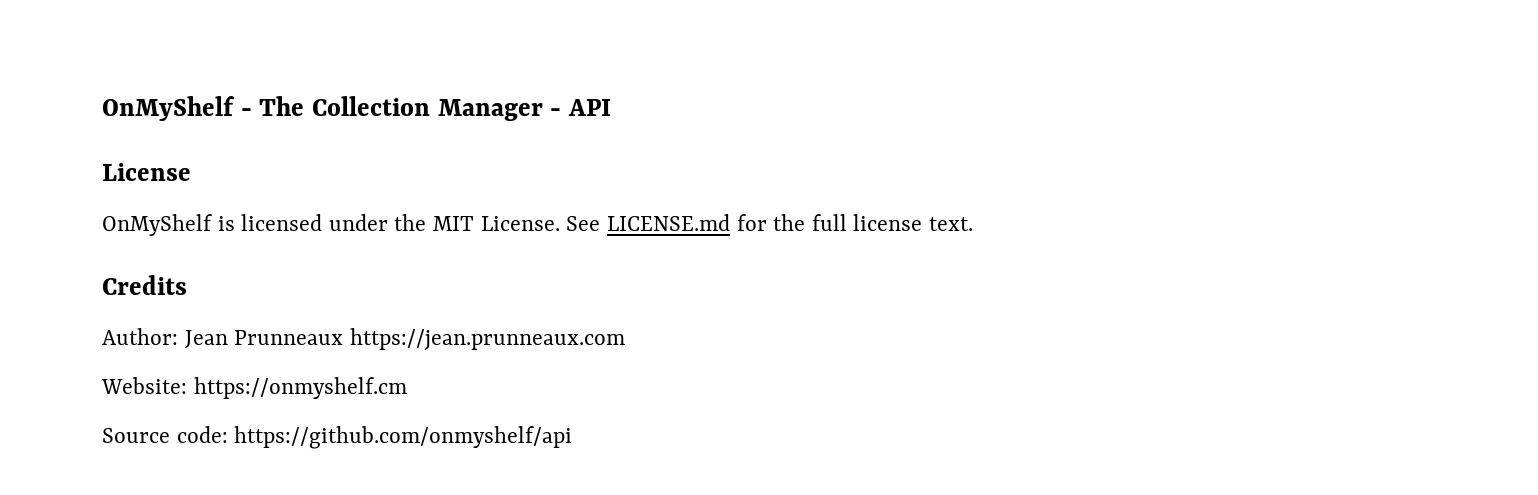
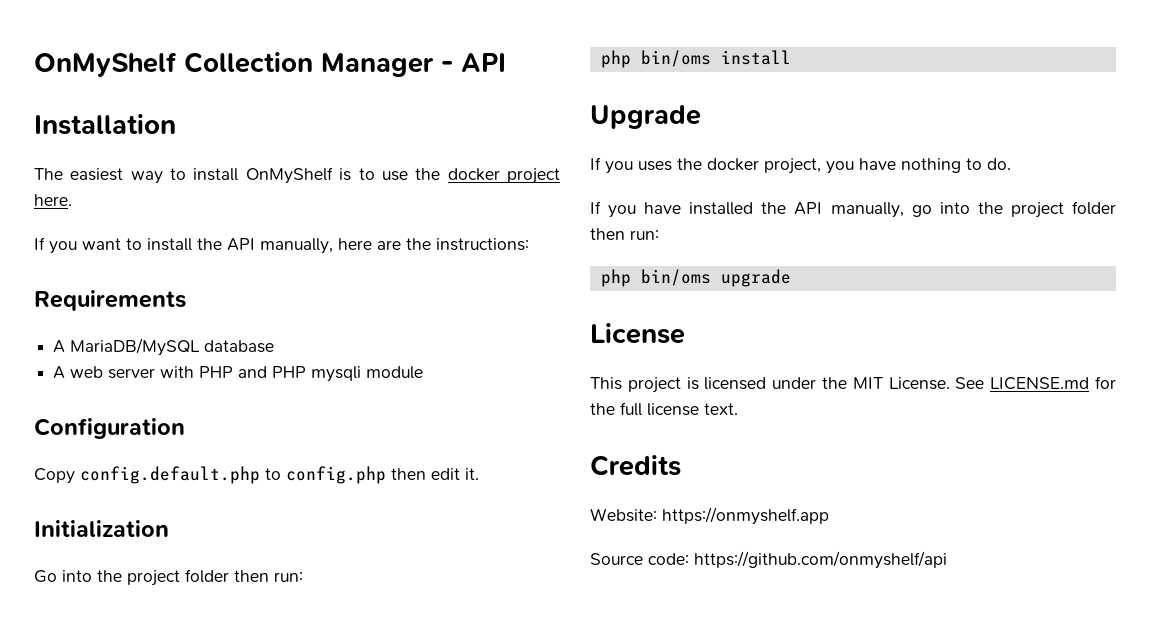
- OnMyShelf - The Collection Manager - API
+ OnMyShelf Collection Manager - API
+ Installation
+ The easiest way to install OnMyShelf is to use the docker project here.
+ If you want to install the API manually, here are the instructions:
+ Requirements
+ A MariaDB/MySQL database
+ A web server with PHP and PHP mysqli module
+ Configuration
+ Copy config.default.php to config.php then edit it.
+ Initialization
+ Go into the project folder then run:
+ php bin/oms install
+ Upgrade
+ If you uses the docker project, you have nothing to do.
+ If you have installed the API manually, go into the project folder then run:
+ php bin/oms upgrade
- OnMyShelf is licensed under the MIT License.
+ This project is licensed under the MIT License.
- Author: Jean Prunneaux https://jean.prunneaux.com
- Website: https://onmyshelf.cm
+ Website: https://onmyshelf.app

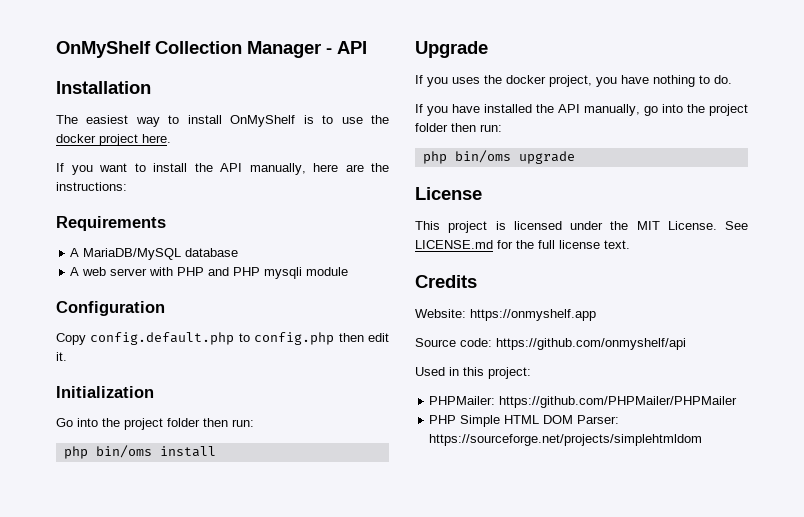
+ Used in this project:
+ PHPMailer: https://github.com/PHPMailer/PHPMailer
+ PHP Simple HTML DOM Parser: https://sourceforge.net/projects/simplehtmldom

